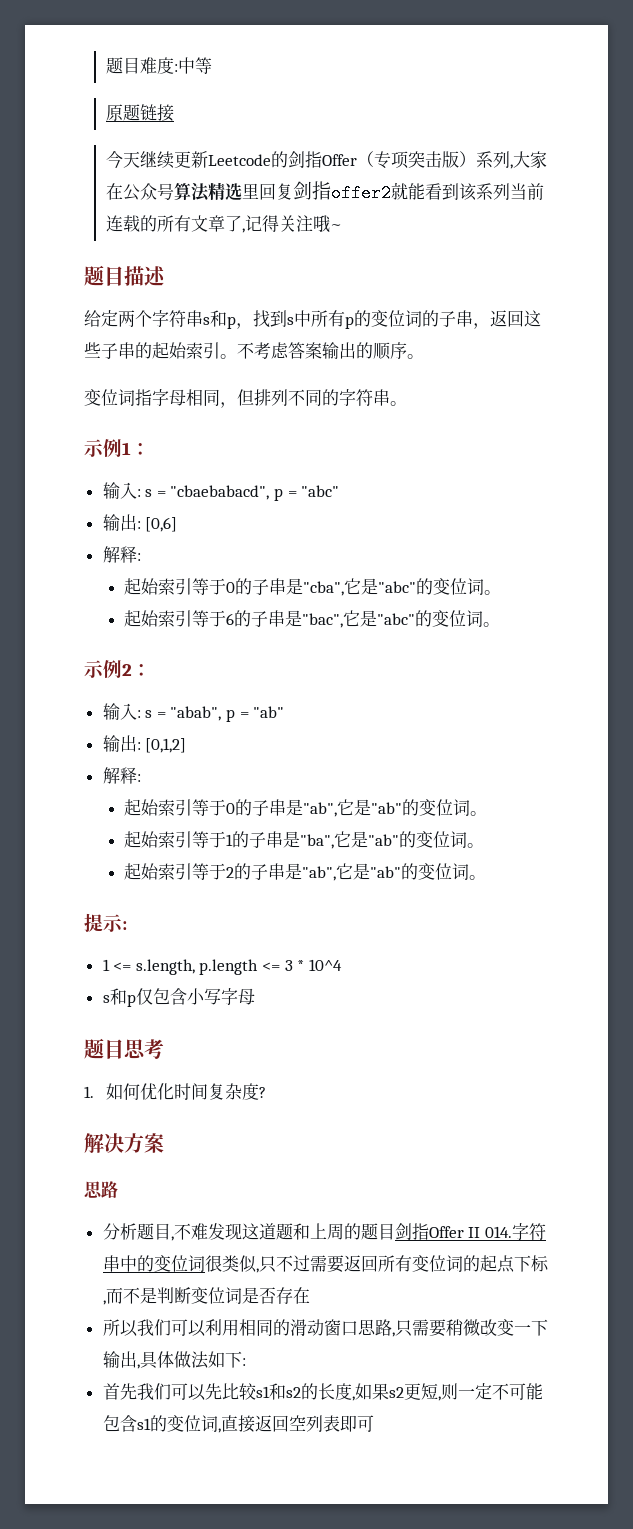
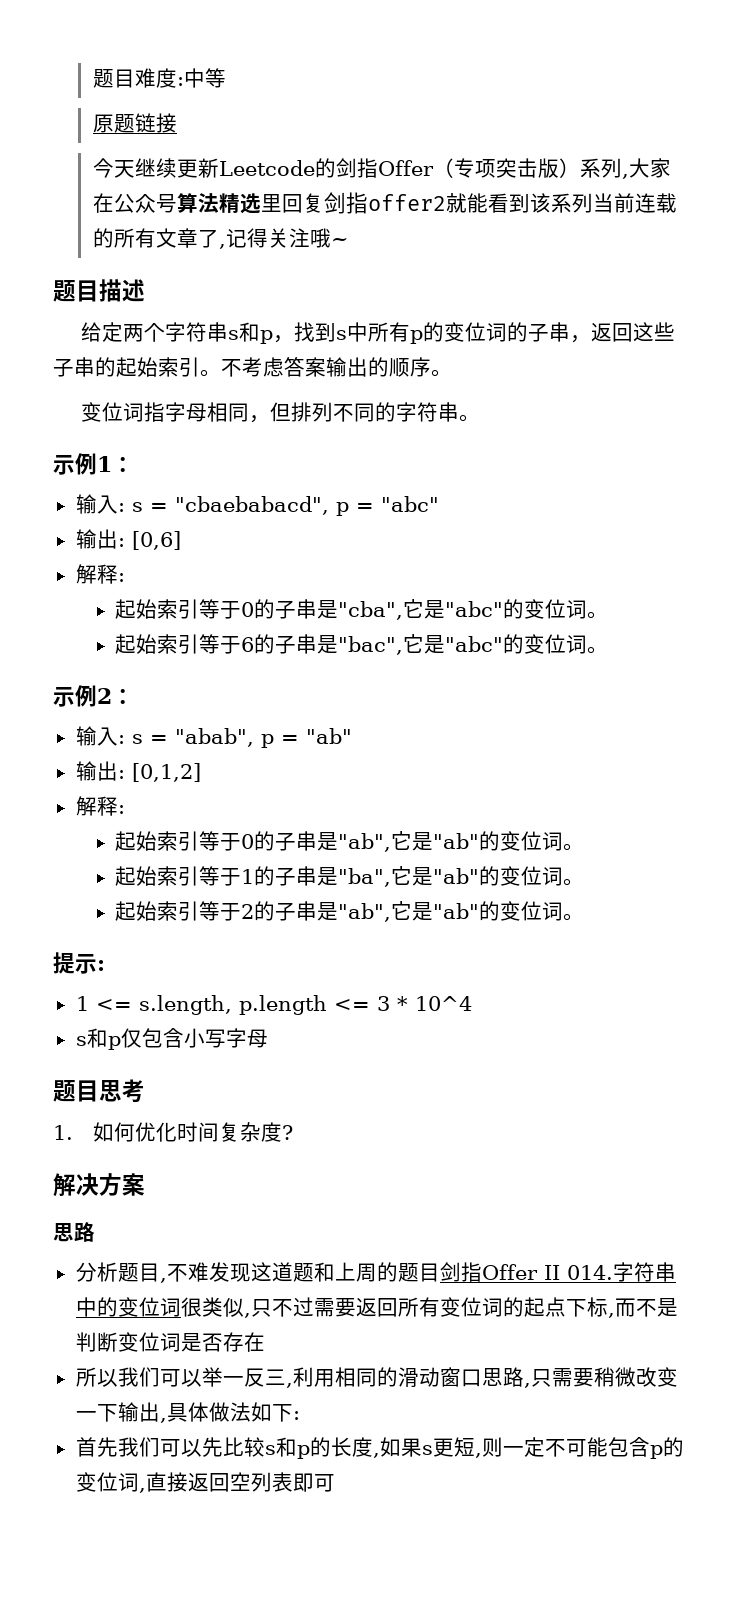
- 所以我们可以利用相同的滑动窗口思路,只需要稍微改变一下输出,具体做法如下:
+ 所以我们可以举一反三,利用相同的滑动窗口思路,只需要稍微改变一下输出,具体做法如下:
- 首先我们可以先比较s1和s2的长度,如果s2更短,则一定不可能包含s1的变位词,直接返回空列表即可
+ 首先我们可以先比较s和p的长度,如果s更短,则一定不可能包含p的变位词,直接返回空列表即可

